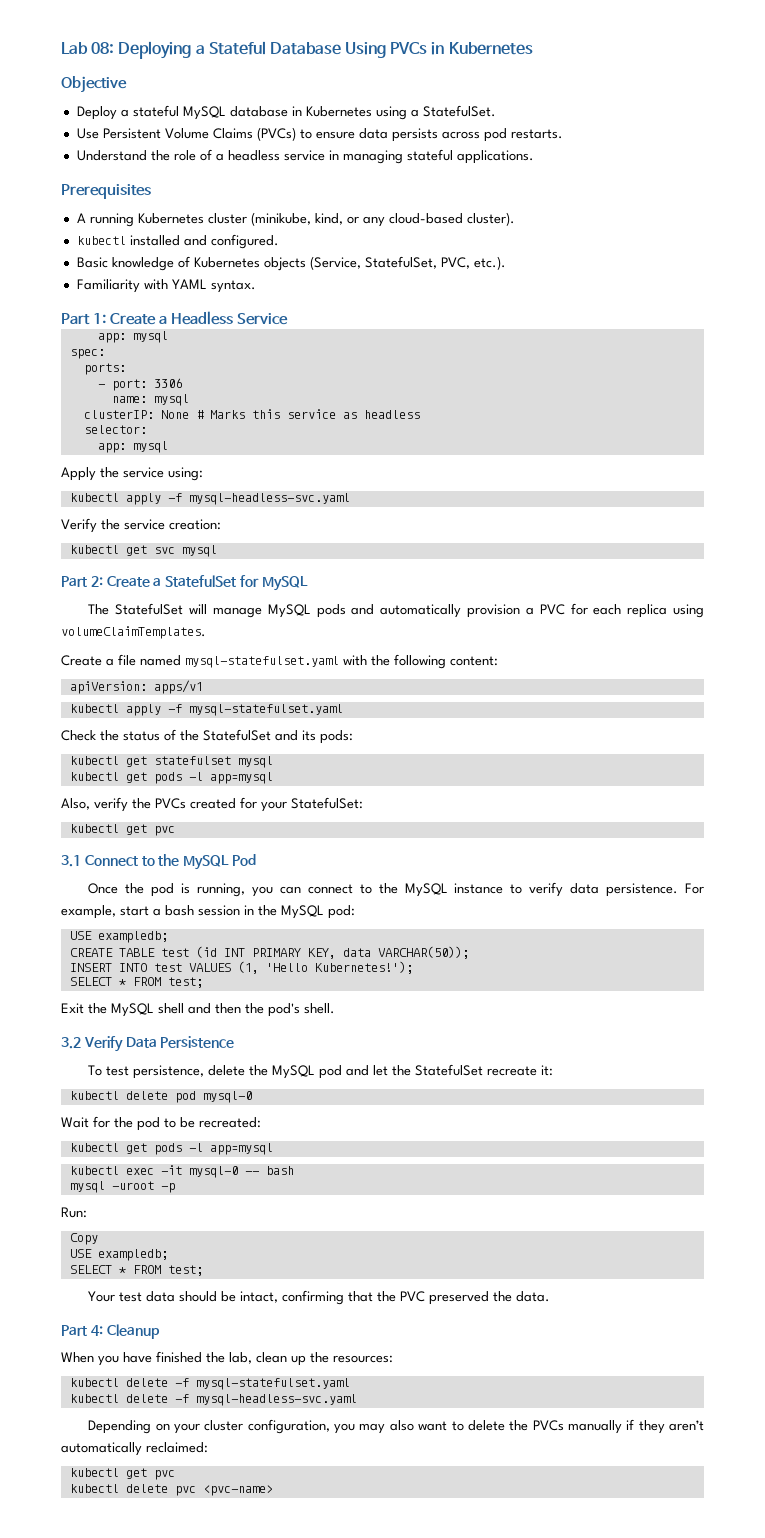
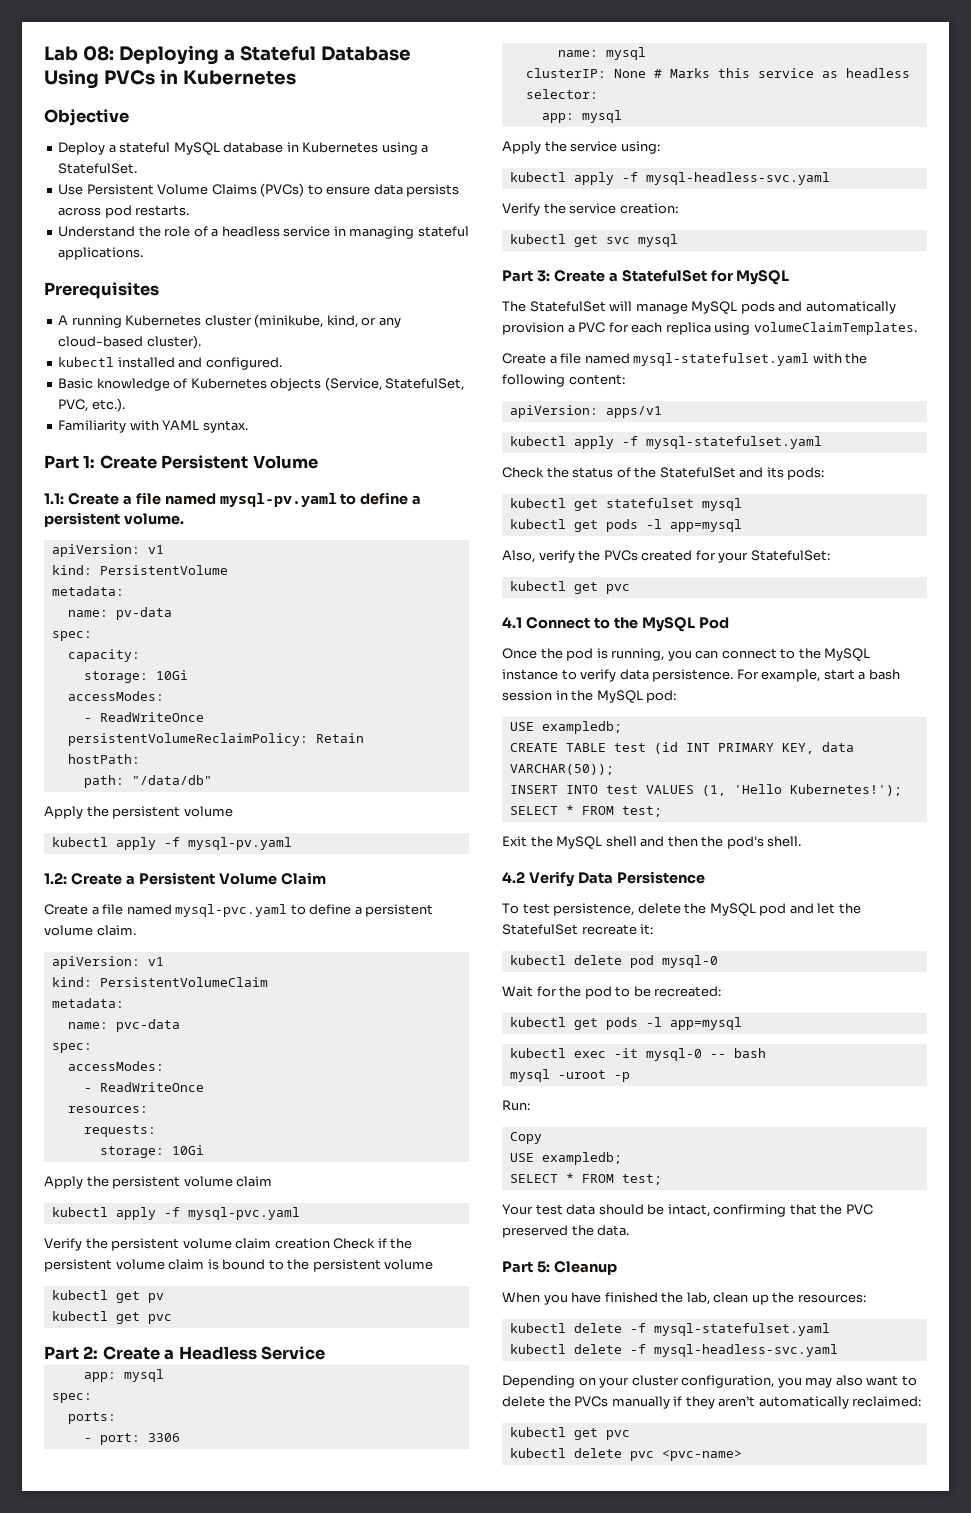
- Part 1: Create a Headless Service
+ Part 1: Create Persistent Volume
+ 1.1: Create a file named mysql-pv.yaml to define a persistent volume.
+ apiVersion: v1
+ kind: PersistentVolume
+ metadata:
+ name: pv-data
+ spec:
+ capacity:
+ storage: 10Gi
+ accessModes:
+ - ReadWriteOnce
+ persistentVolumeReclaimPolicy: Retain
+ hostPath:
+ path: "/data/db"
+ Apply the persistent volume
+ kubectl apply -f mysql-pv.yaml
+ 1.2: Create a Persistent Volume Claim
+ Create a file named mysql-pvc.yaml to define a persistent volume claim.
+ apiVersion: v1
+ kind: PersistentVolumeClaim
+ metadata:
+ name: pvc-data
+ spec:
+ accessModes:
+ - ReadWriteOnce
+ resources:
+ requests:
+ storage: 10Gi
+ Apply the persistent volume claim
+ kubectl apply -f mysql-pvc.yaml
+ Verify the persistent volume claim creation Check if the persistent volume claim is bound to the persistent volume
+ kubectl get pv
+ kubectl get pvc
+ Part 2: Create a Headless Service
- Part 2: Create a StatefulSet for MySQL
+ Part 3: Create a StatefulSet for MySQL
- 3.1 Connect to the MySQL Pod
+ 4.1 Connect to the MySQL Pod
- 3.2 Verify Data Persistence
+ 4.2 Verify Data Persistence
- Part 4: Cleanup
+ Part 5: Cleanup

